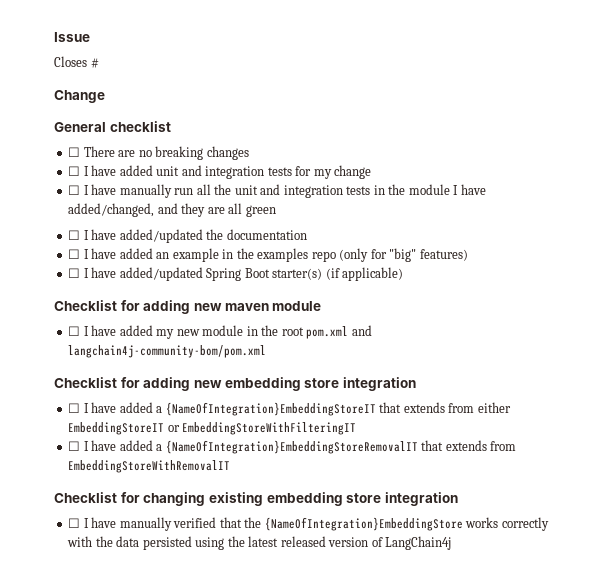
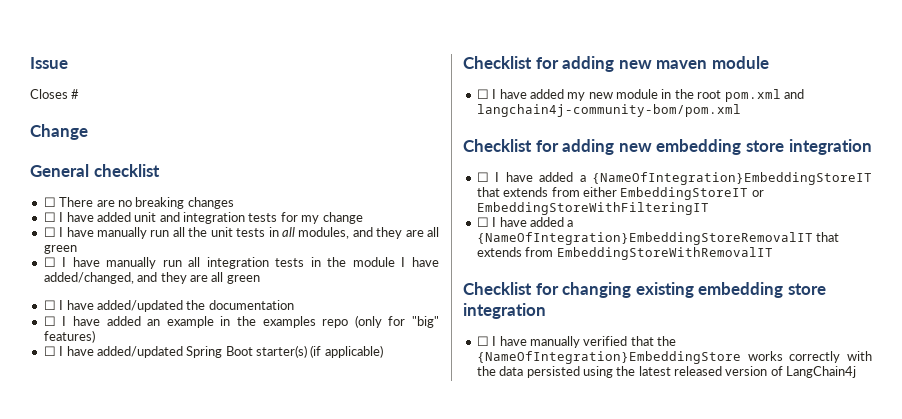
- ☐ I have manually run all the unit and integration tests in the module I have added/changed, and they are all green
+ ☐ I have manually run all the unit tests in all modules, and they are all green
+ ☐ I have manually run all integration tests in the module I have added/changed, and they are all green

